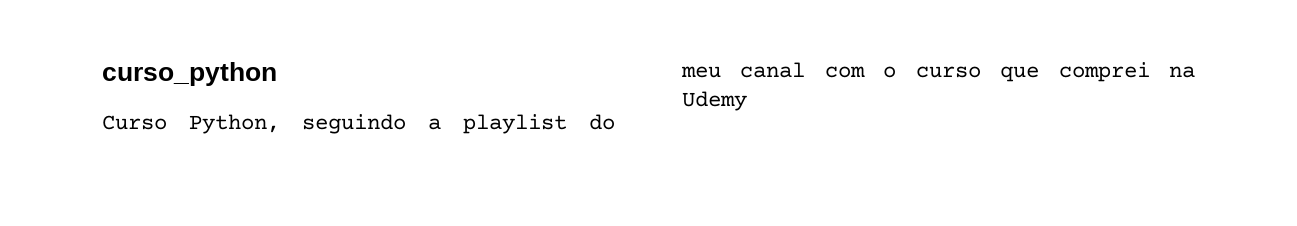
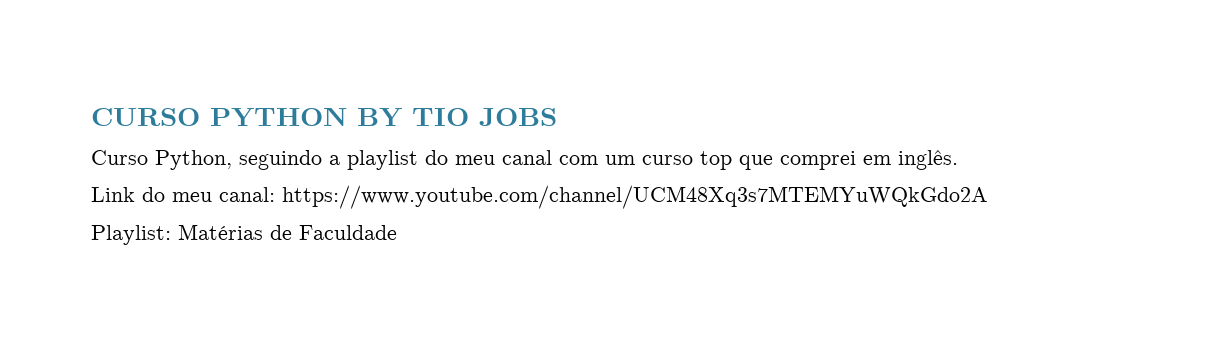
- curso_python
+ CURSO PYTHON BY TIO JOBS
- Curso Python, seguindo a playlist do meu canal com o curso que comprei na Udemy
+ Curso Python, seguindo a playlist do meu canal com um curso top que comprei em inglês.
+ Link do meu canal: https://www.youtube.com/channel/UCM48Xq3s7MTEMYuWQkGdo2A
+ Playlist: Matérias de Faculdade

